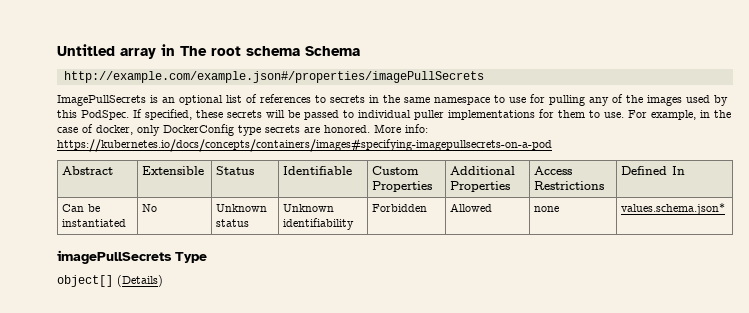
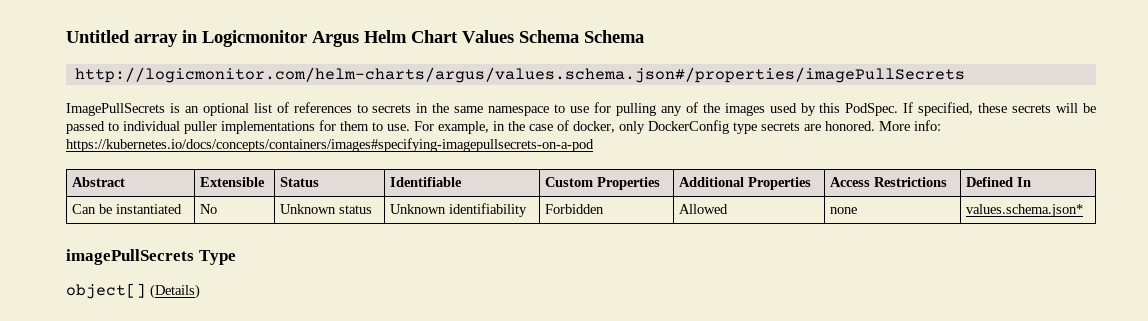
- Untitled array in The root schema Schema
+ Untitled array in Logicmonitor Argus Helm Chart Values Schema Schema
- http://example.com/example.json#/properties/imagePullSecrets
+ http://logicmonitor.com/helm-charts/argus/values.schema.json#/properties/imagePullSecrets

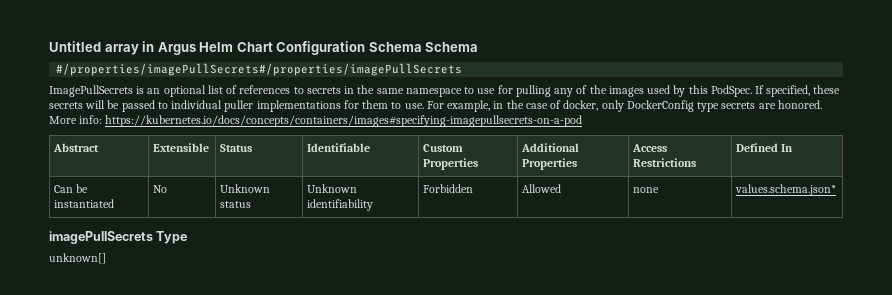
- Untitled array in Logicmonitor Argus Helm Chart Values Schema Schema
+ Untitled array in Argus Helm Chart Configuration Schema Schema
- http://logicmonitor.com/helm-charts/argus/values.schema.json#/properties/imagePullSecrets
+ #/properties/imagePullSecrets#/properties/imagePullSecrets
- object[] (Details)
+ unknown[]

